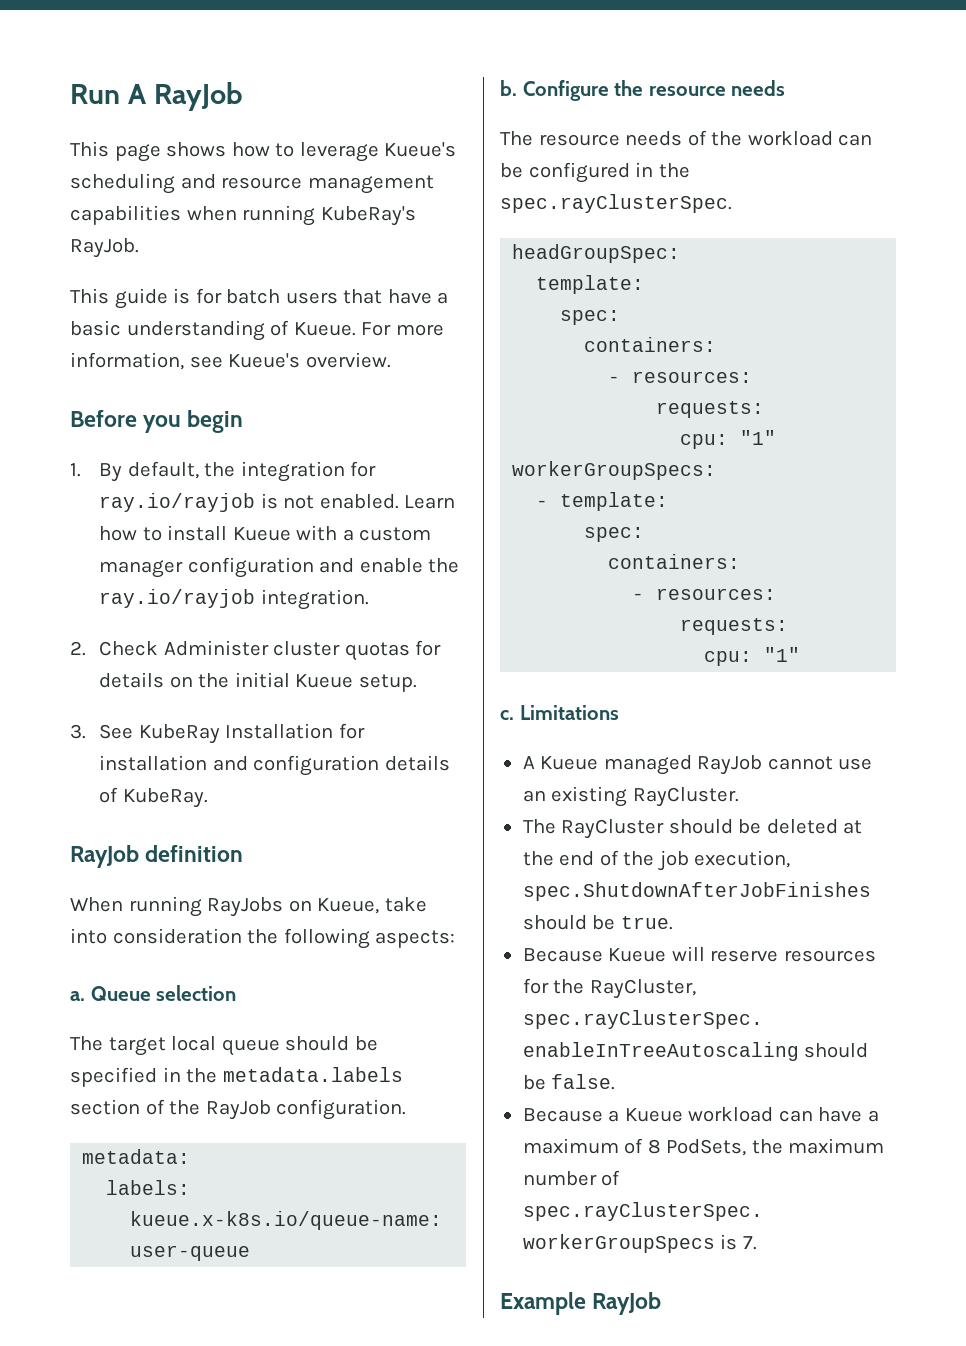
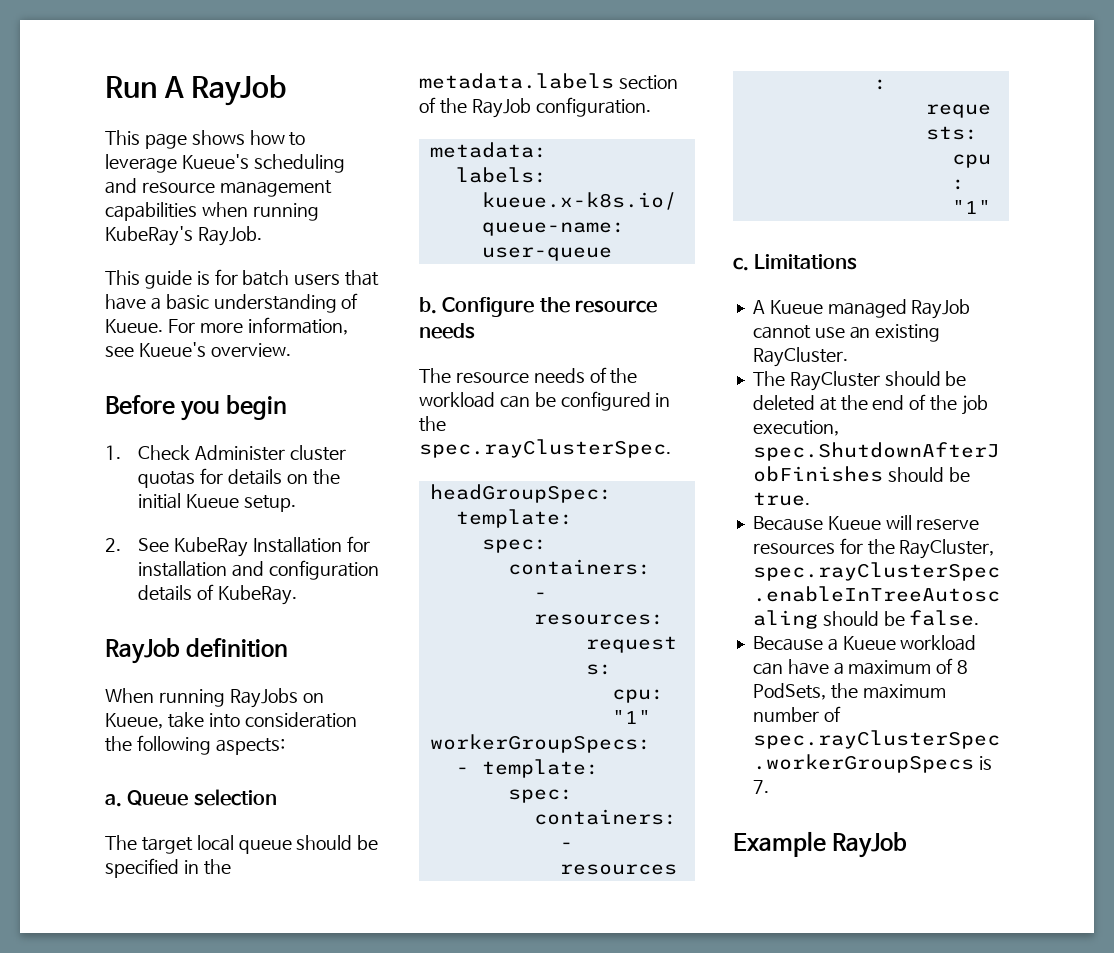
- 1. By default, the integration for ray.io/rayjob is not enabled. Learn how to install Kueue with a custom manager configuration and enable the ray.io/rayjob integration.
- 2. Check Administer cluster quotas for details on the initial Kueue setup.
+ 1. Check Administer cluster quotas for details on the initial Kueue setup.
- 3. See KubeRay Installation for installation and configuration details of KubeRay.
+ 2. See KubeRay Installation for installation and configuration details of KubeRay.

